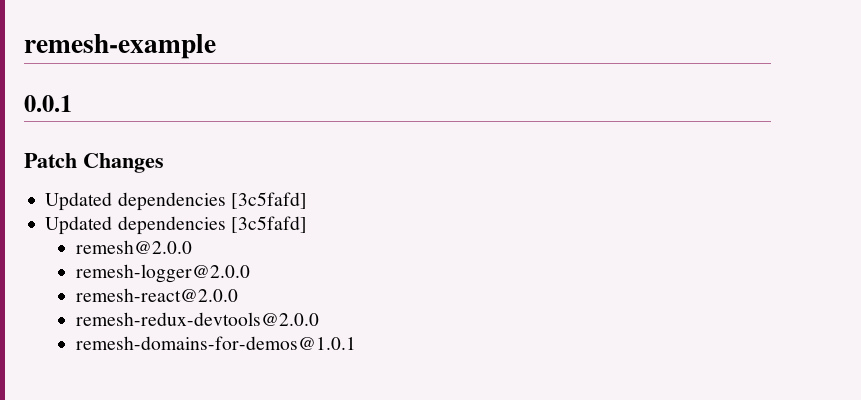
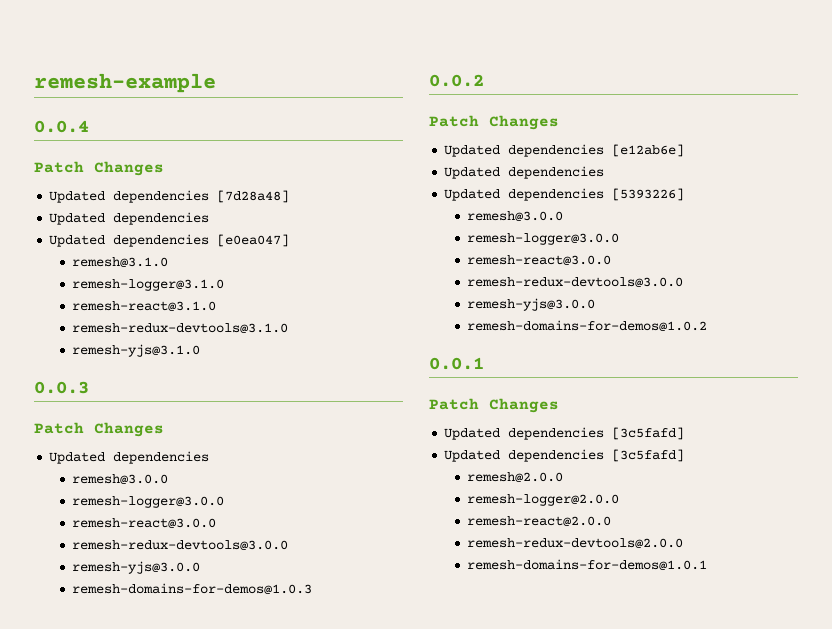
+ 0.0.4
+ Patch Changes
+ Updated dependencies [7d28a48]
+ Updated dependencies
+ Updated dependencies [e0ea047]
+ remesh@3.1.0
+ remesh-logger@3.1.0
+ remesh-react@3.1.0
+ remesh-redux-devtools@3.1.0
+ remesh-yjs@3.1.0
+ 0.0.3
+ Patch Changes
+ Updated dependencies
+ remesh@3.0.0
+ remesh-logger@3.0.0
+ remesh-react@3.0.0
+ remesh-redux-devtools@3.0.0
+ remesh-yjs@3.0.0
+ remesh-domains-for-demos@1.0.3
+ 0.0.2
+ Patch Changes
+ Updated dependencies [e12ab6e]
+ Updated dependencies
+ Updated dependencies [5393226]
+ remesh@3.0.0
+ remesh-logger@3.0.0
+ remesh-react@3.0.0
+ remesh-redux-devtools@3.0.0
+ remesh-yjs@3.0.0
+ remesh-domains-for-demos@1.0.2

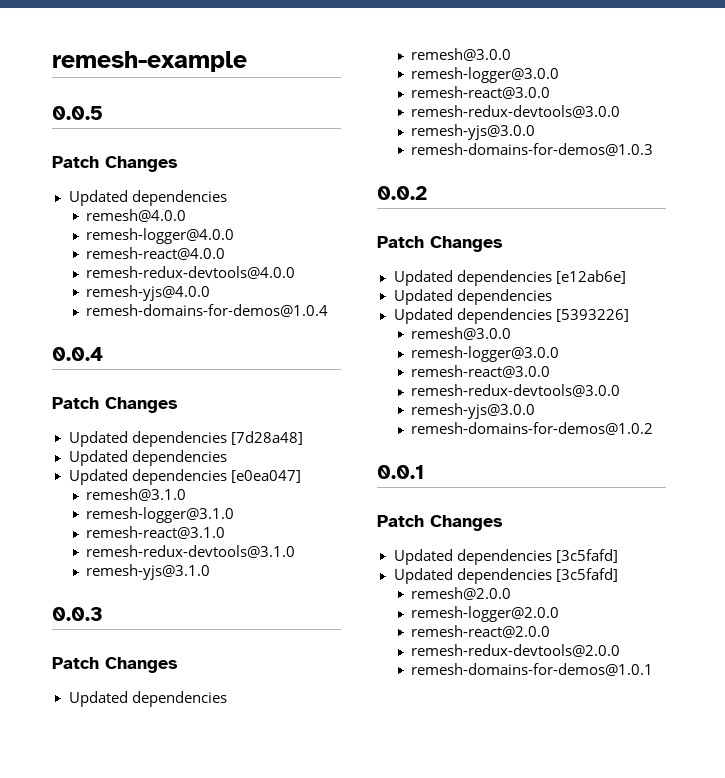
+ 0.0.5
+ Patch Changes
+ Updated dependencies
+ remesh@4.0.0
+ remesh-logger@4.0.0
+ remesh-react@4.0.0
+ remesh-redux-devtools@4.0.0
+ remesh-yjs@4.0.0
+ remesh-domains-for-demos@1.0.4

